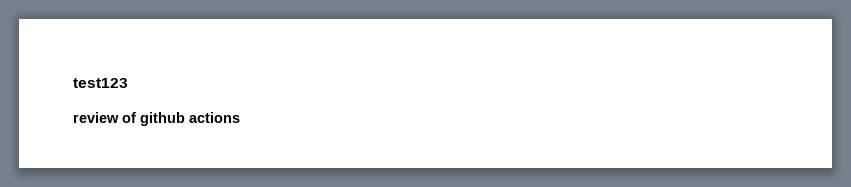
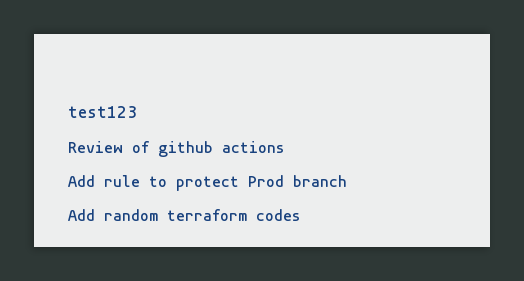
- review of github actions
+ Review of github actions
+ Add rule to protect Prod branch
+ Add random terraform codes

